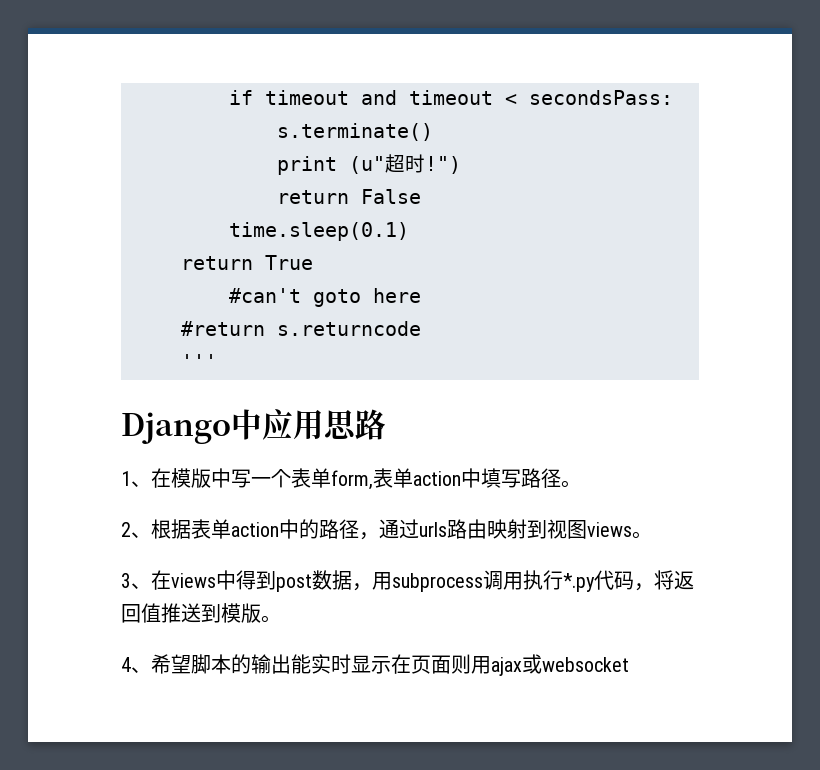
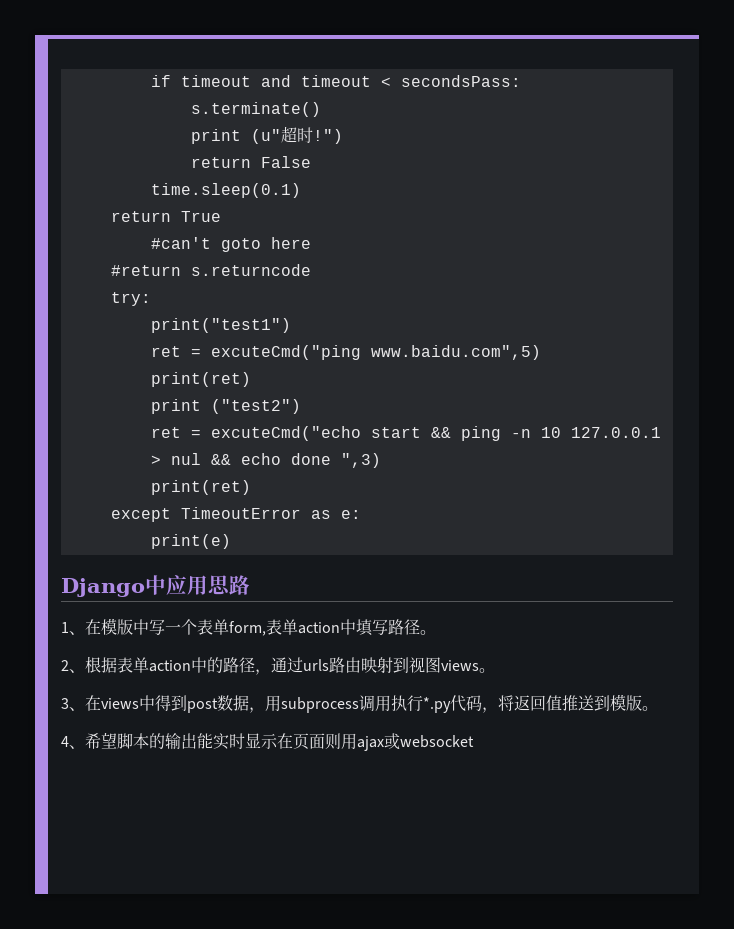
- '''
+ try:
+ print("test1")
+ ret = excuteCmd("ping www.baidu.com",5)
+ print(ret)
+ print ("test2")
+ ret = excuteCmd("echo start && ping -n 10 127.0.0.1 > nul && echo done ",3)
+ print(ret)
+ except TimeoutError as e:
+ print(e)

